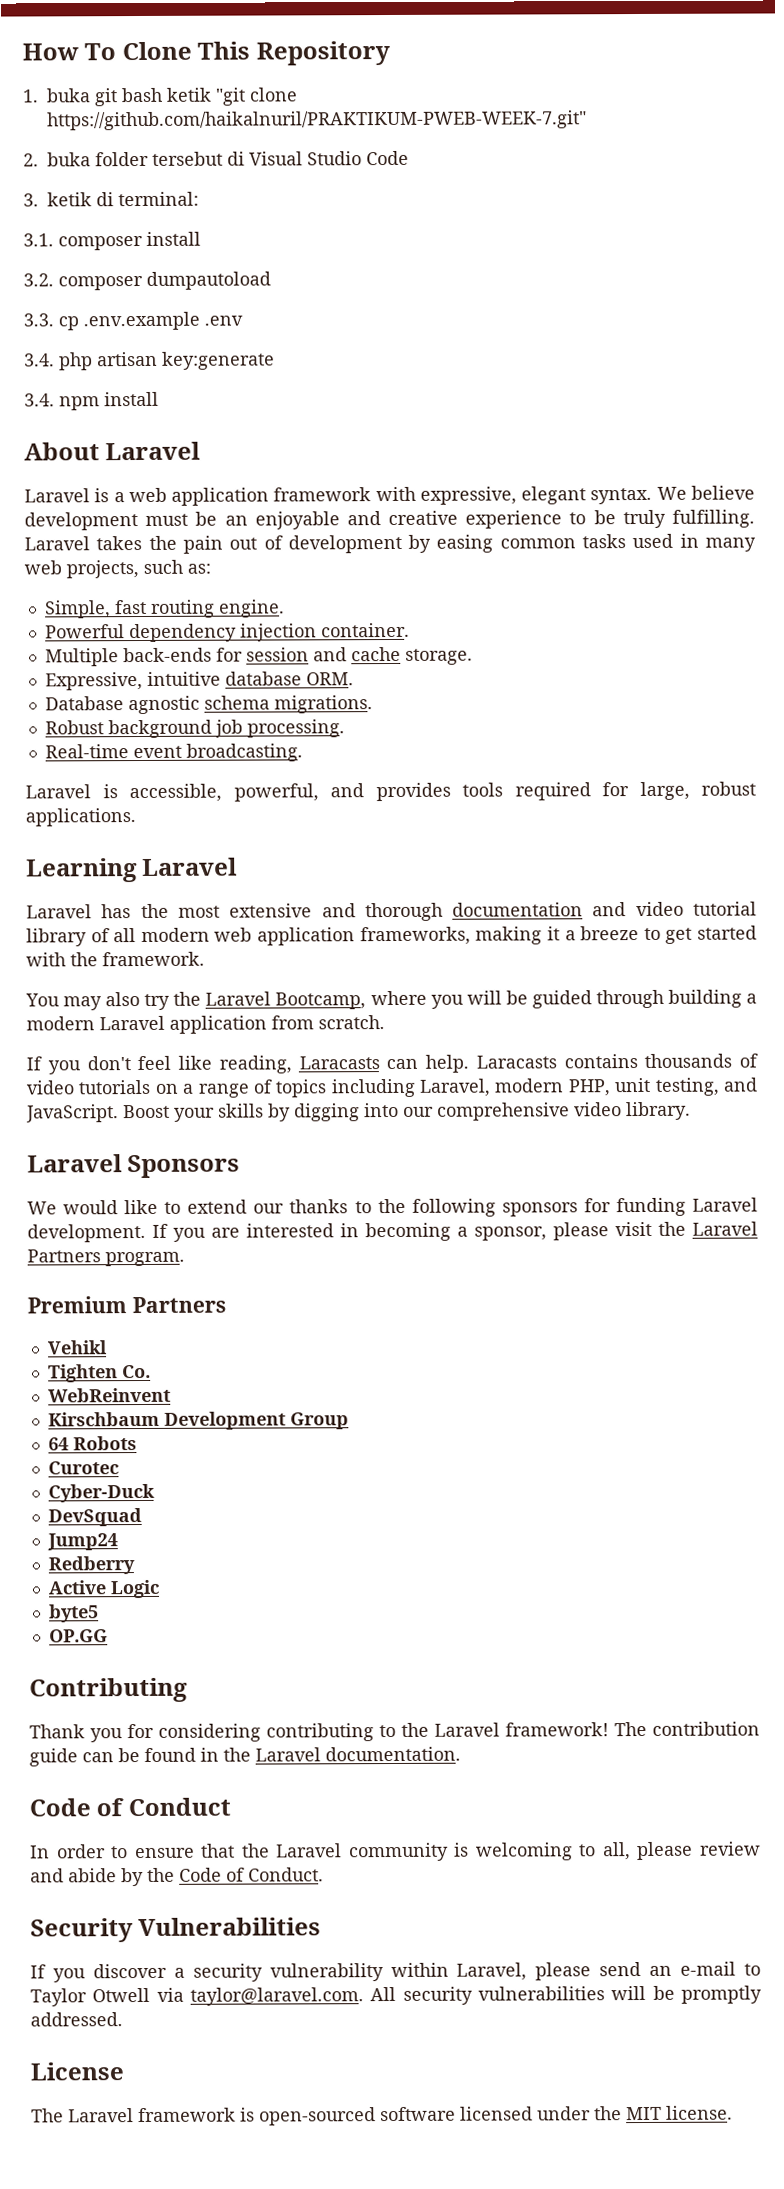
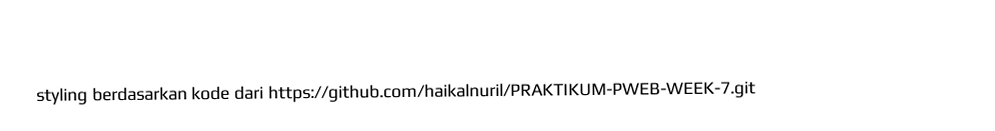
- How To Clone This Repository
- 1. buka git bash ketik "git clone https://github.com/haikalnuril/PRAKTIKUM-PWEB-WEEK-7.git"
- 2. buka folder tersebut di Visual Studio Code
- 3. ketik di terminal:
- 3.1. composer install
- 3.2. composer dumpautoload
- 3.3. cp .env.example .env
- 3.4. php artisan key:generate
- 3.4. npm install
- About Laravel
- Laravel is a web application framework with expressive, elegant syntax. We believe development must be an enjoyable and creative experience to be truly fulfilling. Laravel takes the pain out of development by easing common tasks used in many web projects, such as:
- Simple, fast routing engine.
- Powerful dependency injection container.
- Multiple back-ends for session and cache storage.
- Expressive, intuitive database ORM.
- Database agnostic schema migrations.
- Robust background job processing.
- Real-time event broadcasting.
- Laravel is accessible, powerful, and provides tools required for large, robust applications.
- Learning Laravel
- Laravel has the most extensive and thorough documentation and video tutorial library of all modern web application frameworks, making it a breeze to get started with the framework.
- You may also try the Laravel Bootcamp, where you will be guided through building a modern Laravel application from scratch.
- If you don't feel like reading, Laracasts can help. Laracasts contains thousands of video tutorials on a range of topics including Laravel, modern PHP, unit testing, and JavaScript. Boost your skills by digging into our comprehensive video library.
- Laravel Sponsors
- We would like to extend our thanks to the following sponsors for funding Laravel development. If you are interested in becoming a sponsor, please visit the Laravel Partners program.
- Premium Partners
- Vehikl
- Tighten Co.
- WebReinvent
- Kirschbaum Development Group
- 64 Robots
- Curotec
- Cyber-Duck
- DevSquad
- Jump24
- Redberry
- Active Logic
- byte5
- OP.GG
- Contributing
- Thank you for considering contributing to the Laravel framework! The contribution guide can be found in the Laravel documentation.
- Code of Conduct
- In order to ensure that the Laravel community is welcoming to all, please review and abide by the Code of Conduct.
- Security Vulnerabilities
- If you discover a security vulnerability within Laravel, please send an e-mail to Taylor Otwell via taylor@laravel.com. All security vulnerabilities will be promptly addressed.
- License
- The Laravel framework is open-sourced software licensed under the MIT license.
+ styling berdasarkan kode dari https://github.com/haikalnuril/PRAKTIKUM-PWEB-WEEK-7.git

